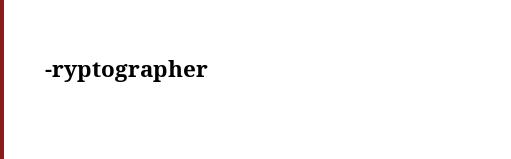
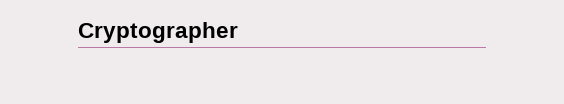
- -ryptographer
+ Сryptographer

